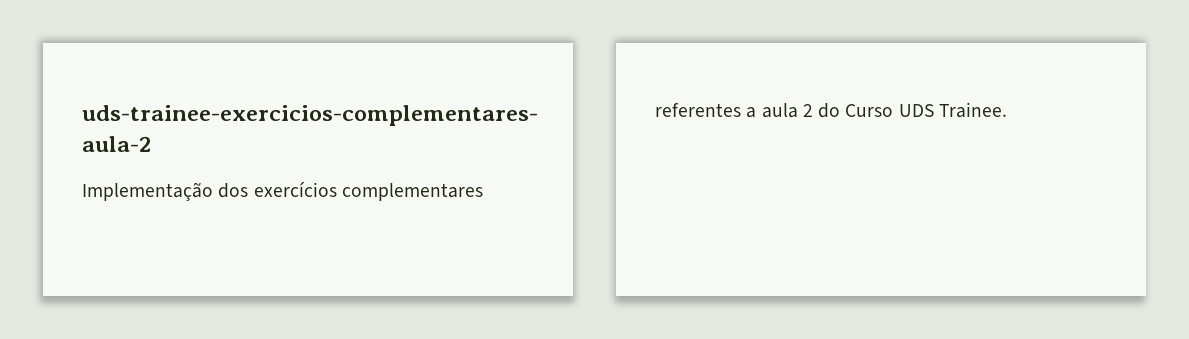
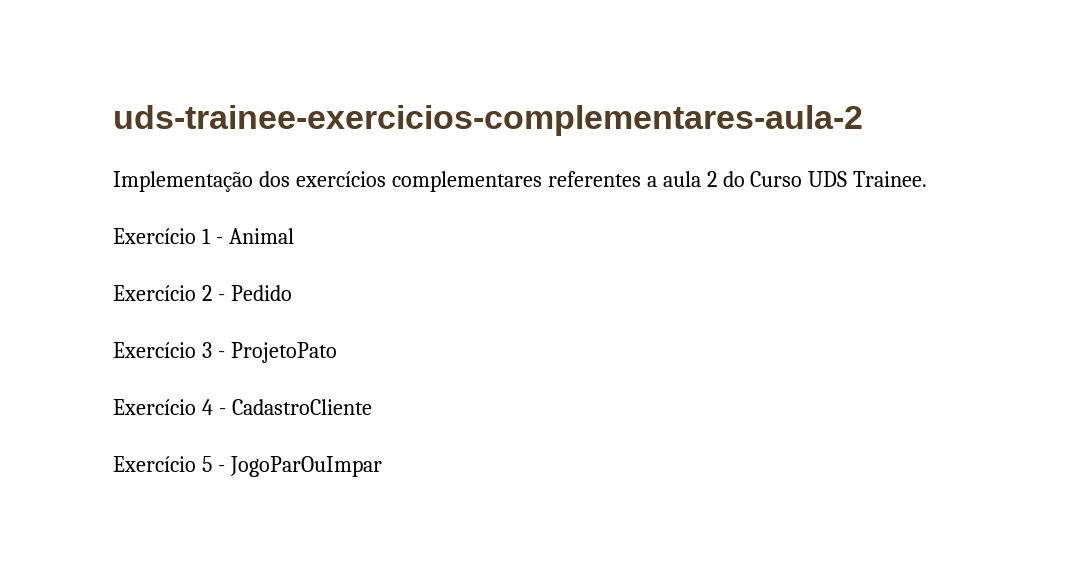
+ Exercício 1 - Animal
+ Exercício 2 - Pedido
+ Exercício 3 - ProjetoPato
+ Exercício 4 - CadastroCliente
+ Exercício 5 - JogoParOuImpar

